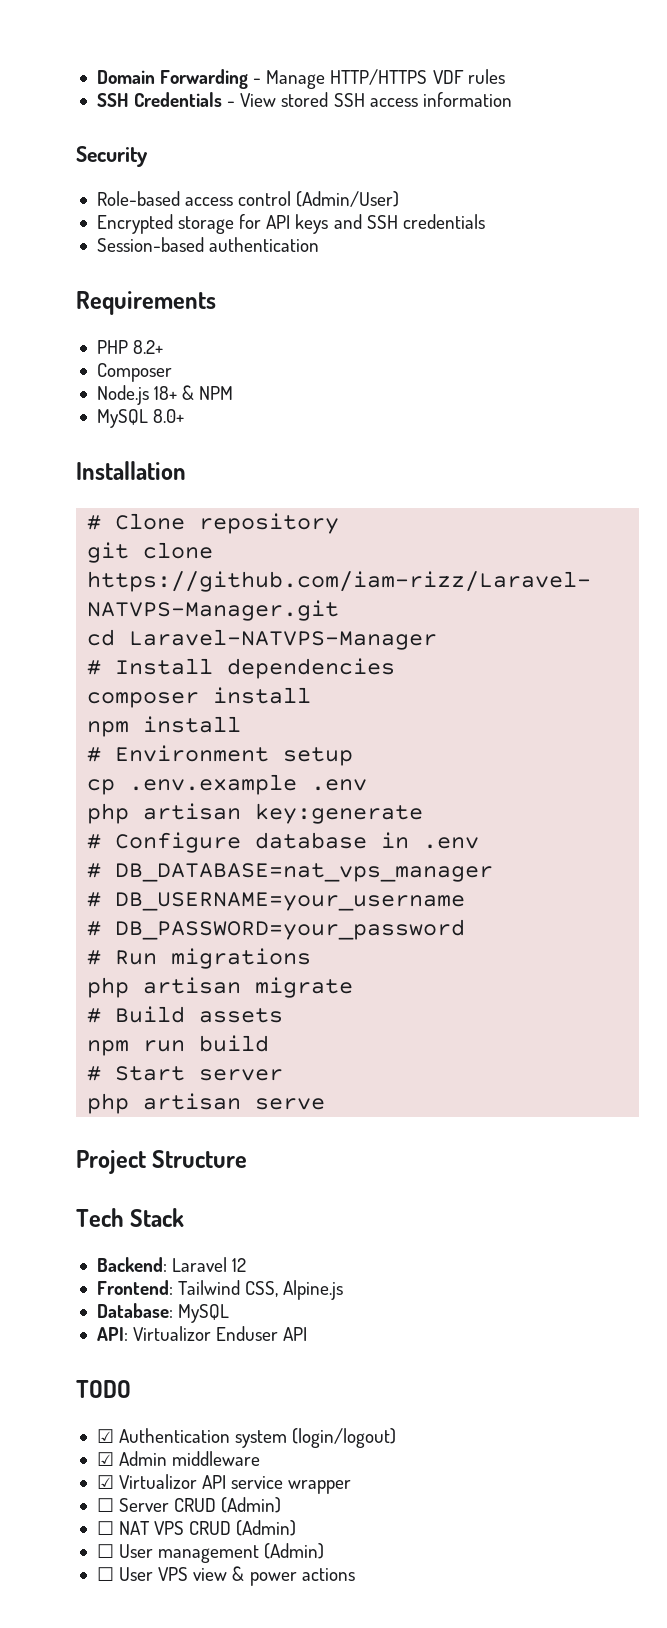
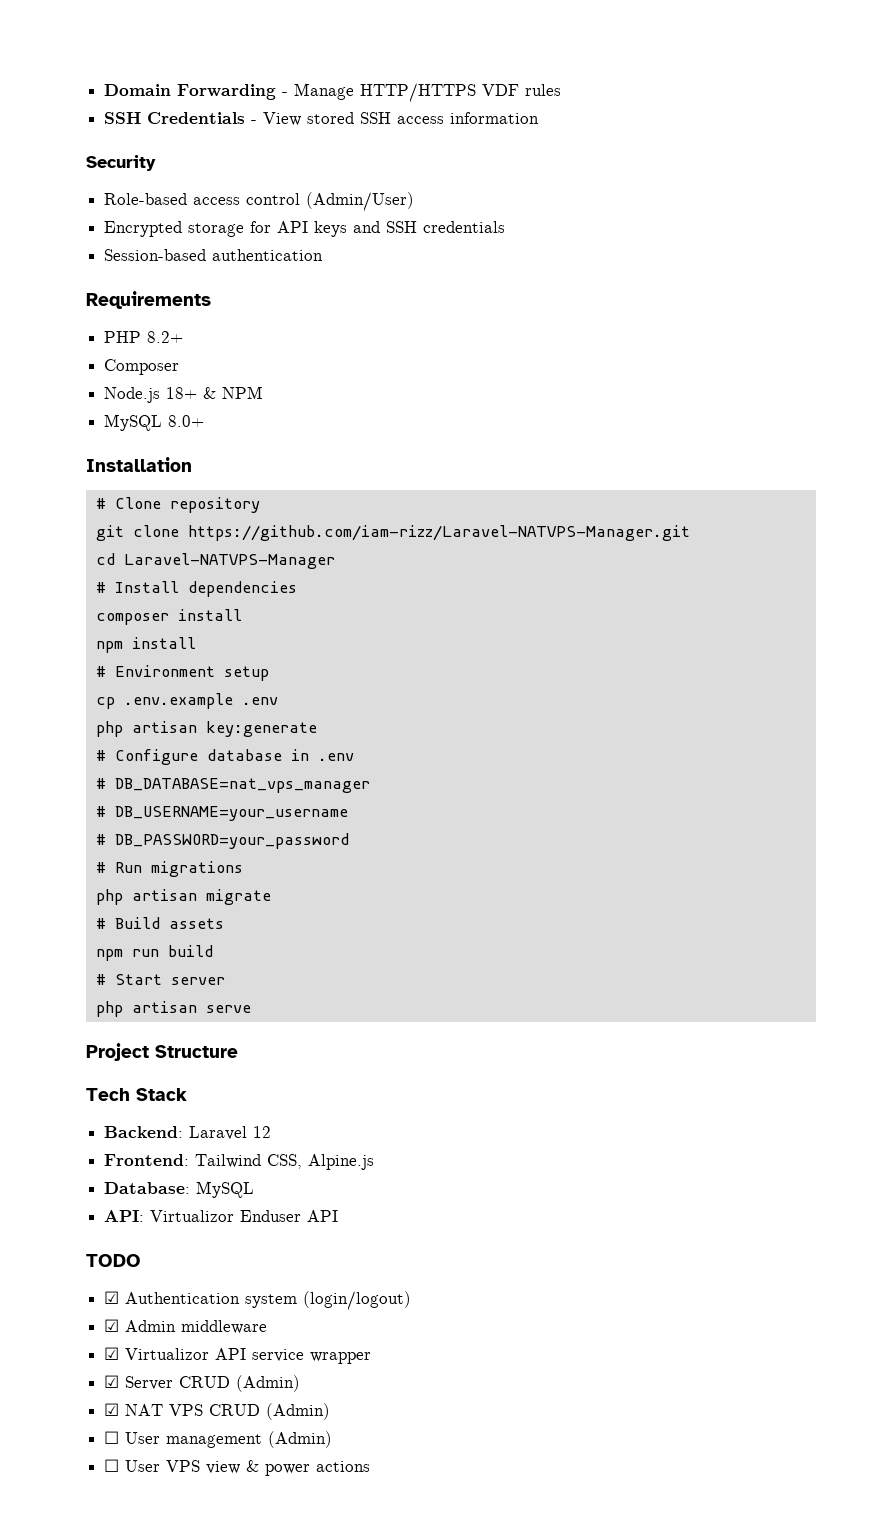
- ☐ Server CRUD (Admin)
+ ☑ Server CRUD (Admin)
- ☐ NAT VPS CRUD (Admin)
+ ☑ NAT VPS CRUD (Admin)

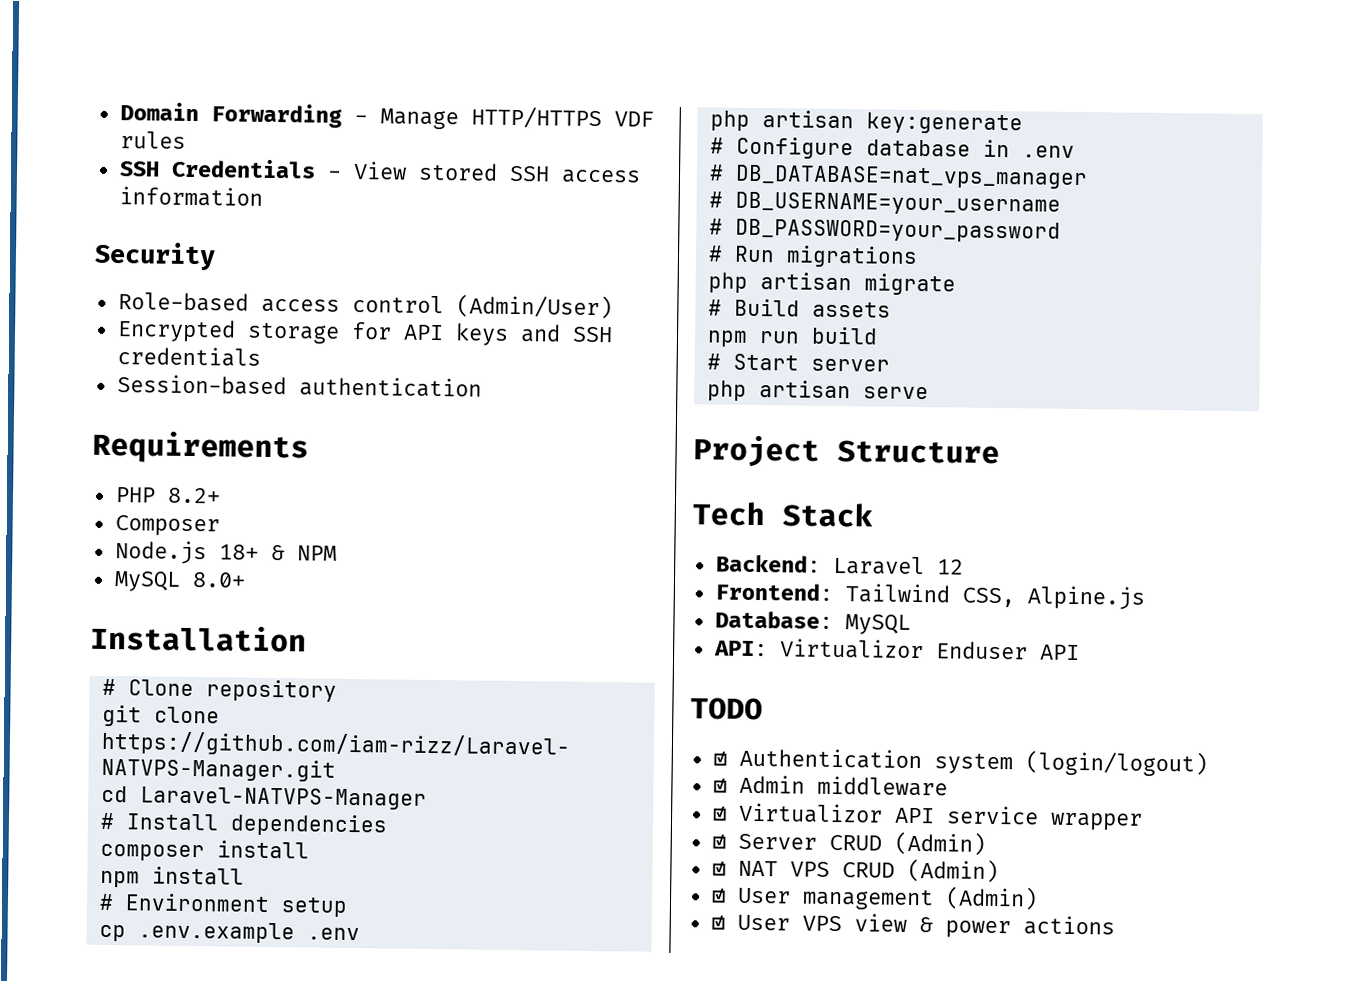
- ☐ User management (Admin)
+ ☑ User management (Admin)
- ☐ User VPS view & power actions
+ ☑ User VPS view & power actions

